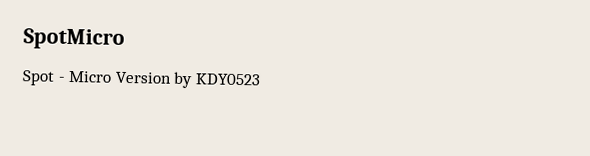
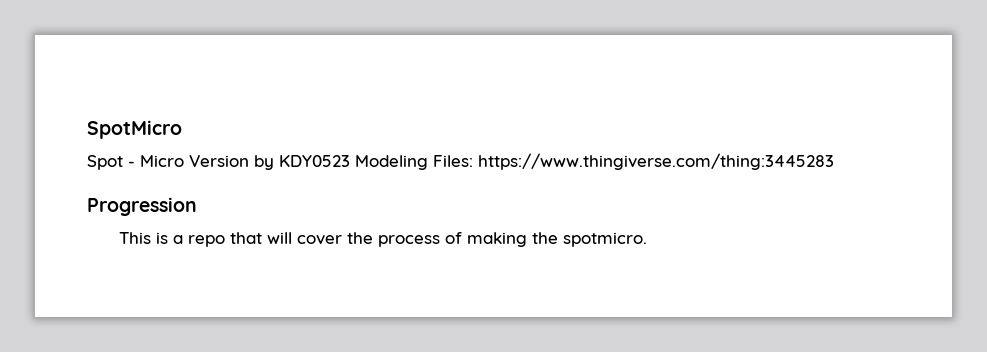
- Spot - Micro Version by KDY0523
+ Spot - Micro Version by KDY0523 Modeling Files: https://www.thingiverse.com/thing:3445283
+ Progression
+ This is a repo that will cover the process of making the spotmicro.

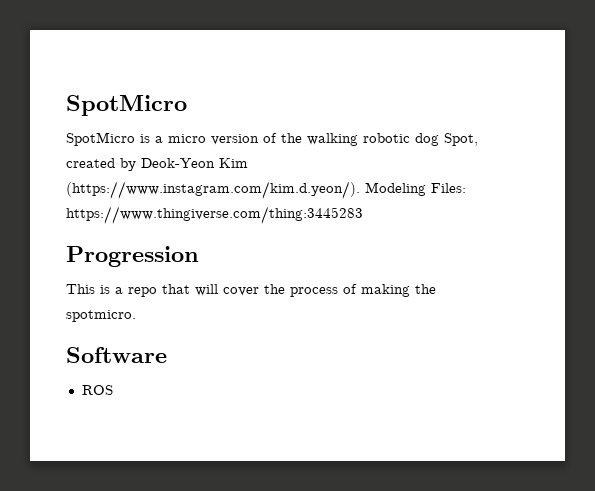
- Spot - Micro Version by KDY0523 Modeling Files: https://www.thingiverse.com/thing:3445283
+ SpotMicro is a micro version of the walking robotic dog Spot, created by Deok-Yeon Kim (https://www.instagram.com/kim.d.yeon/). Modeling Files: https://www.thingiverse.com/thing:3445283
+ Software
+ ROS

